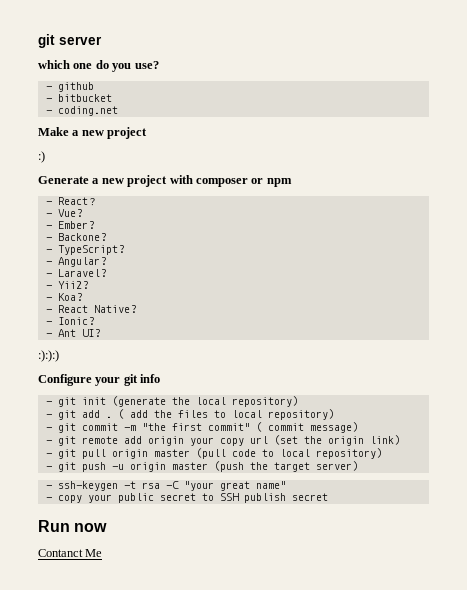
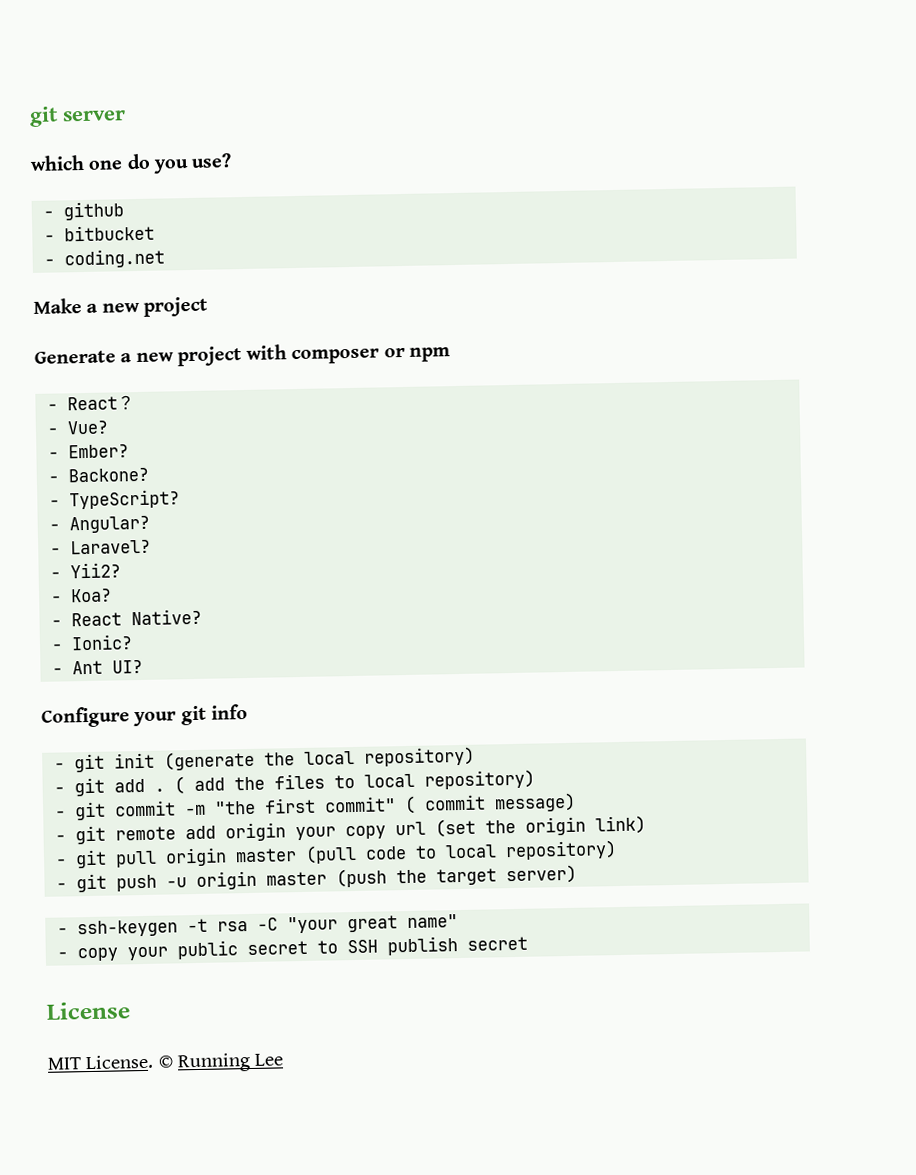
- :)
- :):):)
- Run now
- Contanct Me
+ License
+ MIT License. © Running Lee

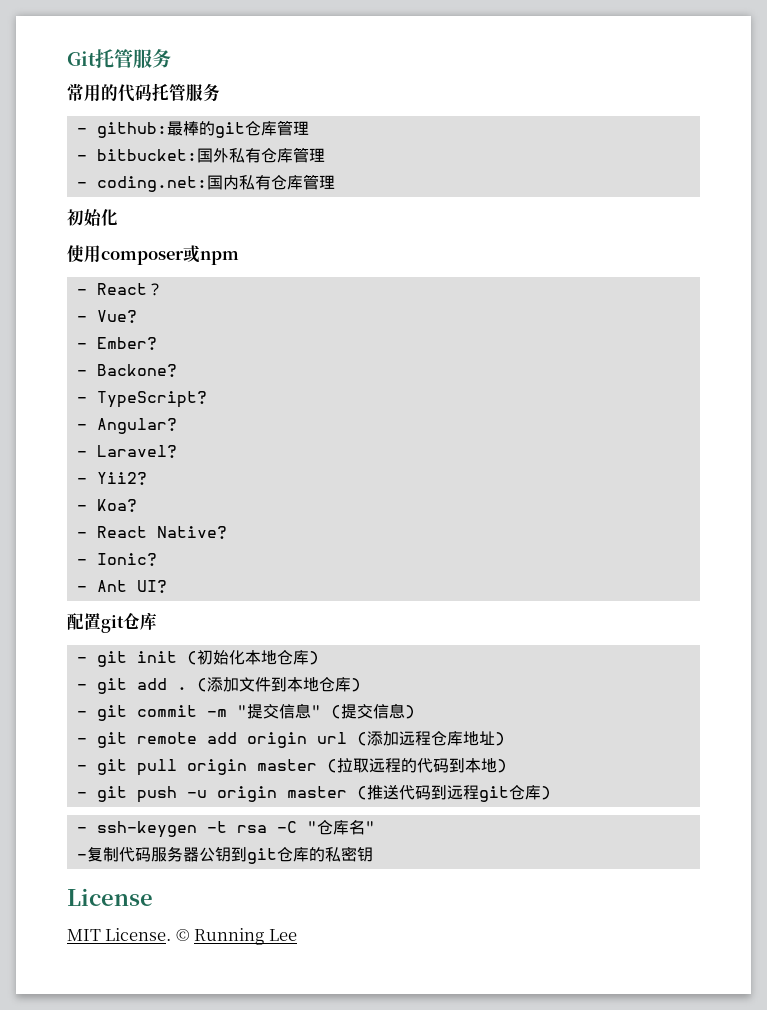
- git server
- which one do you use?
- - github
- - bitbucket
- - coding.net
- Make a new project
- Generate a new project with composer or npm
+ Git托管服务
+ 常用的代码托管服务
+ - github:最棒的git仓库管理
+ - bitbucket:国外私有仓库管理
+ - coding.net:国内私有仓库管理
+ 初始化
+ 使用composer或npm
- Configure your git info
+ 配置git仓库
- - git init (generate the local repository)
+ - git init (初始化本地仓库)
- ( add the files to local repository)
- - git commit -m "the first commit" ( commit message)
+ (添加文件到本地仓库)
+ - git commit -m "提交信息" (提交信息)
- - git remote add origin your copy url (set the origin link)
+ - git remote add origin url (添加远程仓库地址)
- - git pull origin master (pull code to local repository)
+ - git pull origin master (拉取远程的代码到本地)
- - git push -u origin master (push the target server)
+ - git push -u origin master (推送代码到远程git仓库)
- - ssh-keygen -t rsa -C "your great name"
- - copy your public secret to SSH publish secret
+ - ssh-keygen -t rsa -C "仓库名"
+ -复制代码服务器公钥到git仓库的私密钥

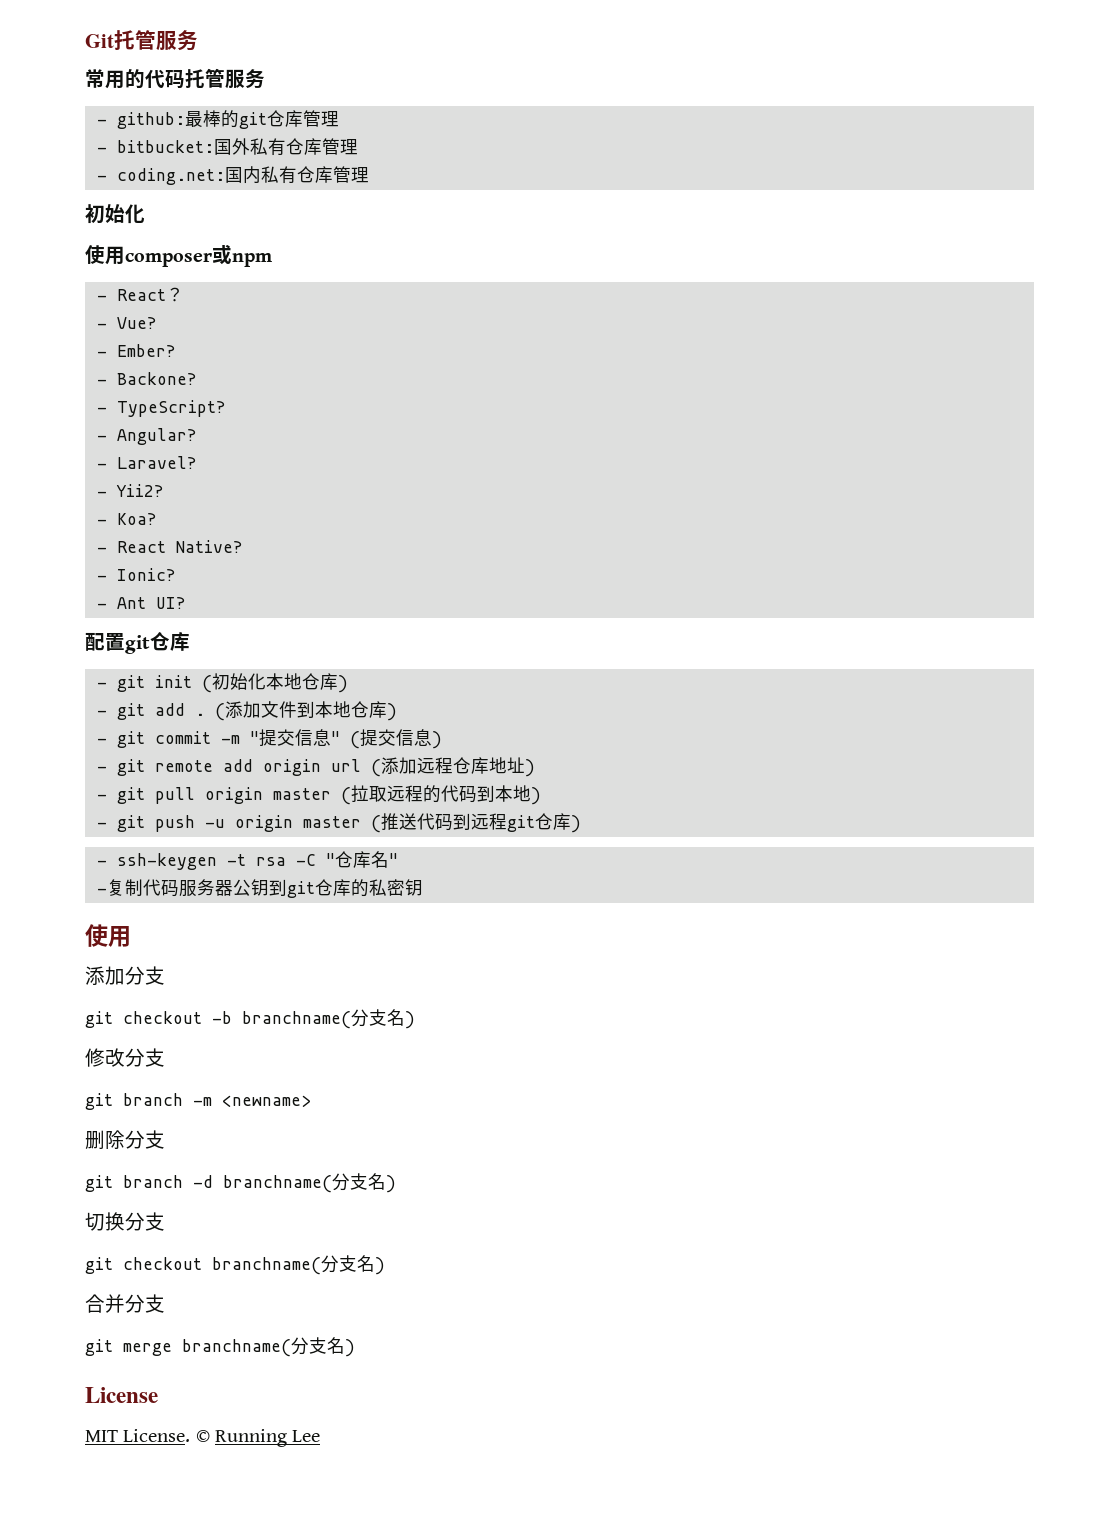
  -复制代码服务器公钥到git仓库的私密钥
+ 使用
+ 添加分支
+ git checkout -b branchname(分支名)
+ 修改分支
+ git branch -m <newname>
+ 删除分支
+ git branch -d branchname(分支名)
+ 切换分支
+ git checkout branchname(分支名)
+ 合并分支
+ git merge branchname(分支名)

